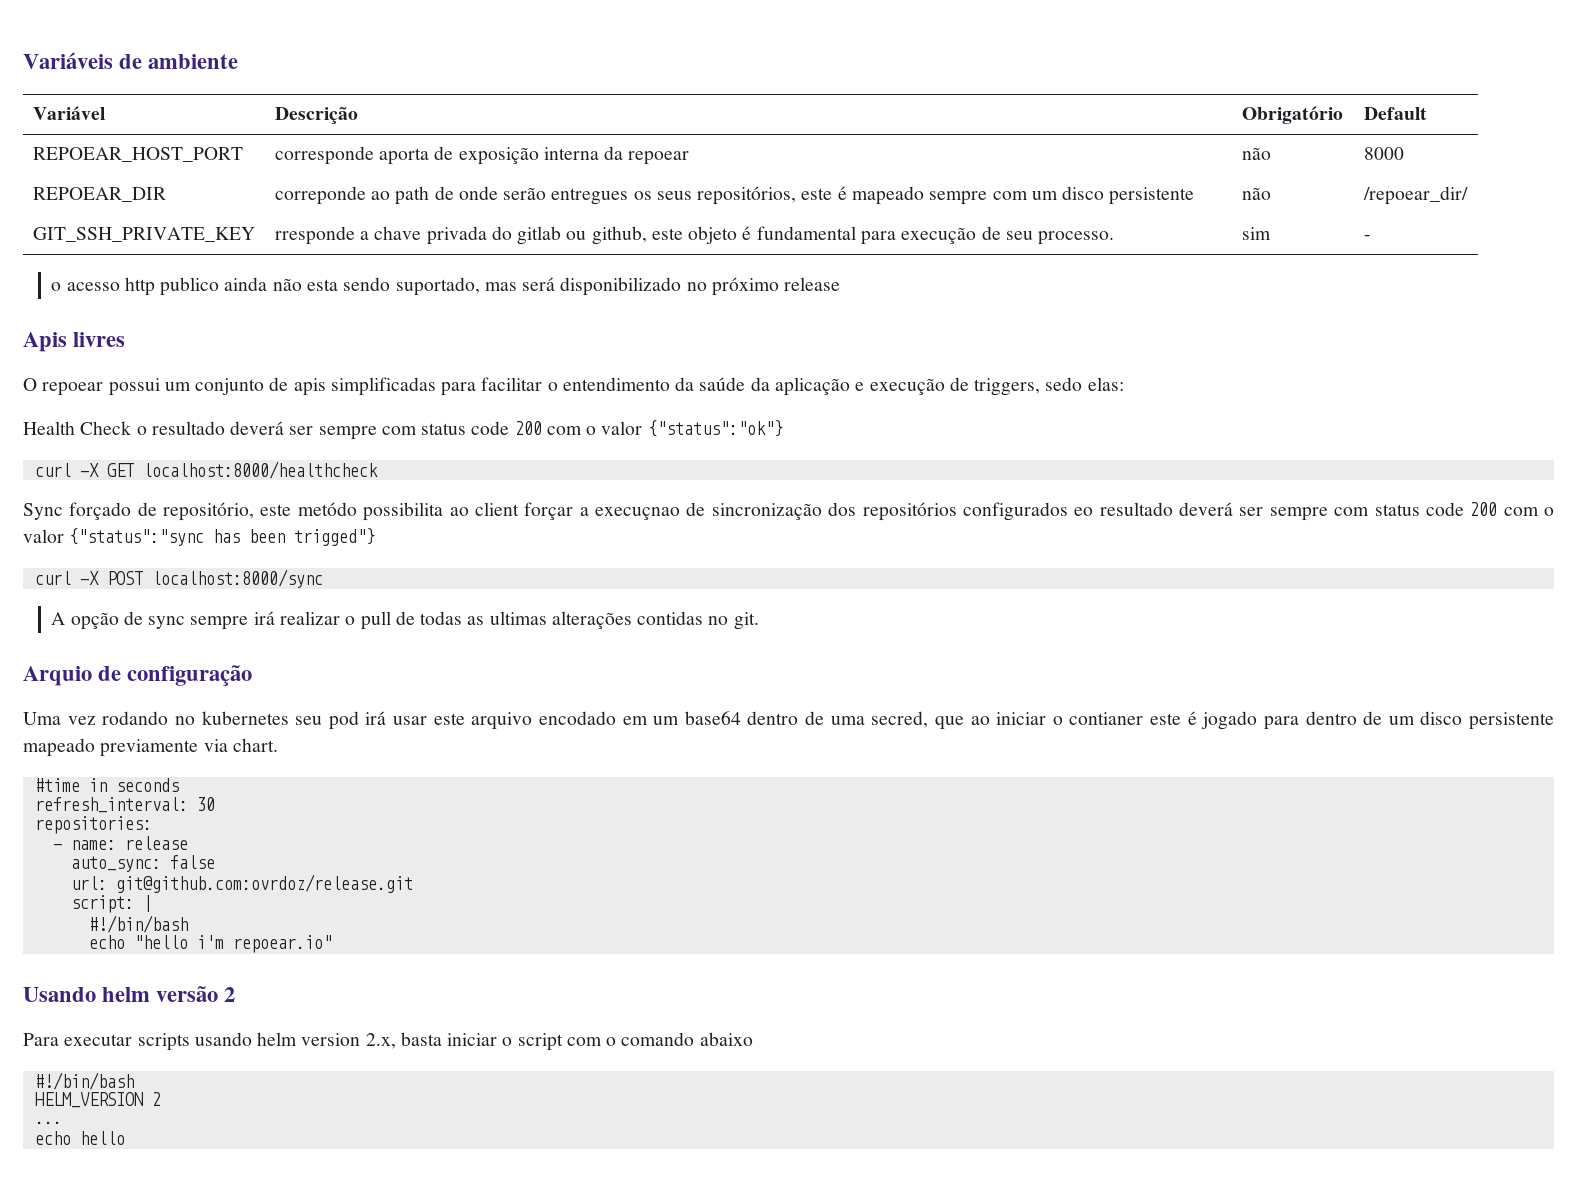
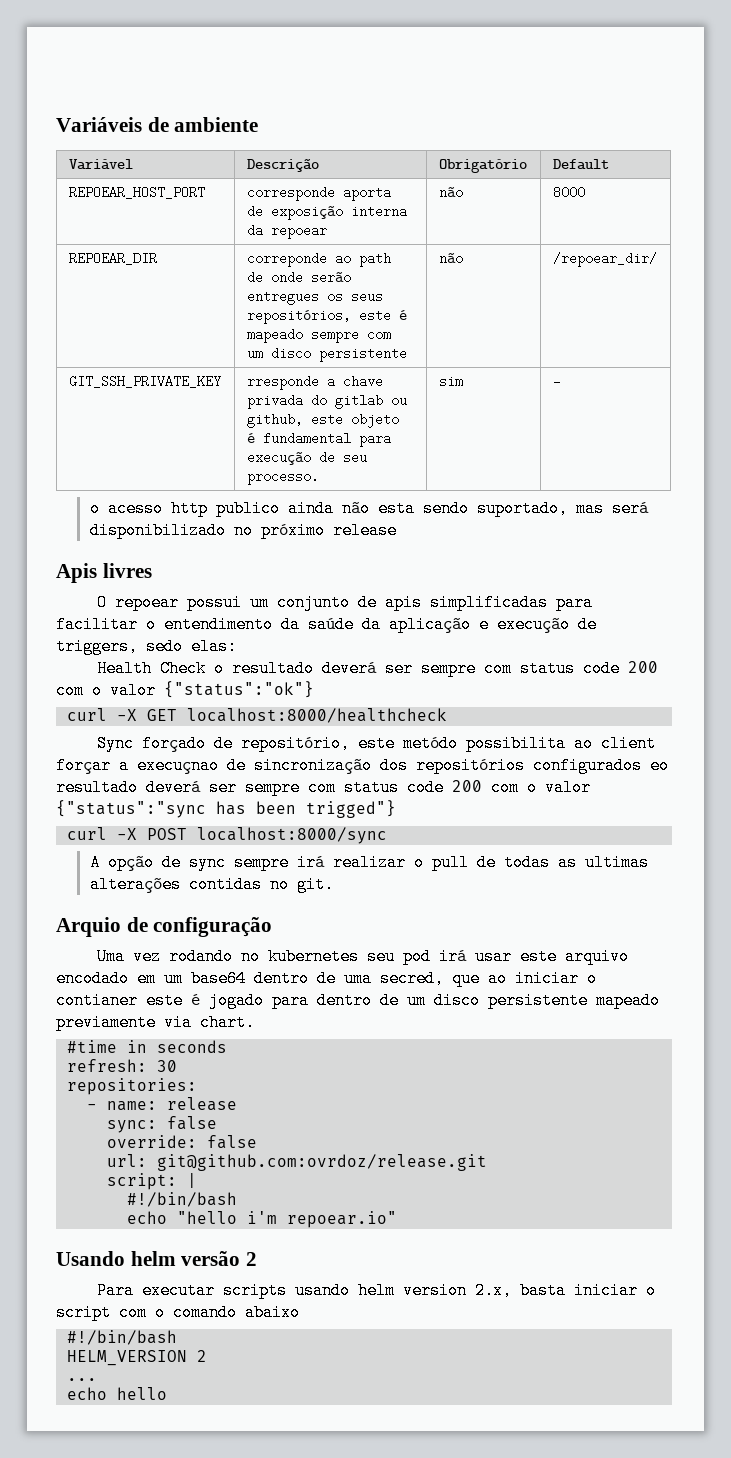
- refresh_interval: 30
+ refresh: 30
- auto_sync: false
+ sync: false
+ override: false

